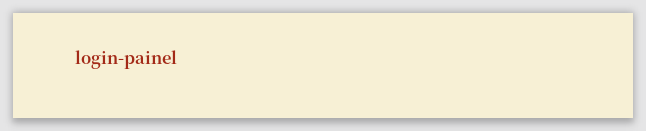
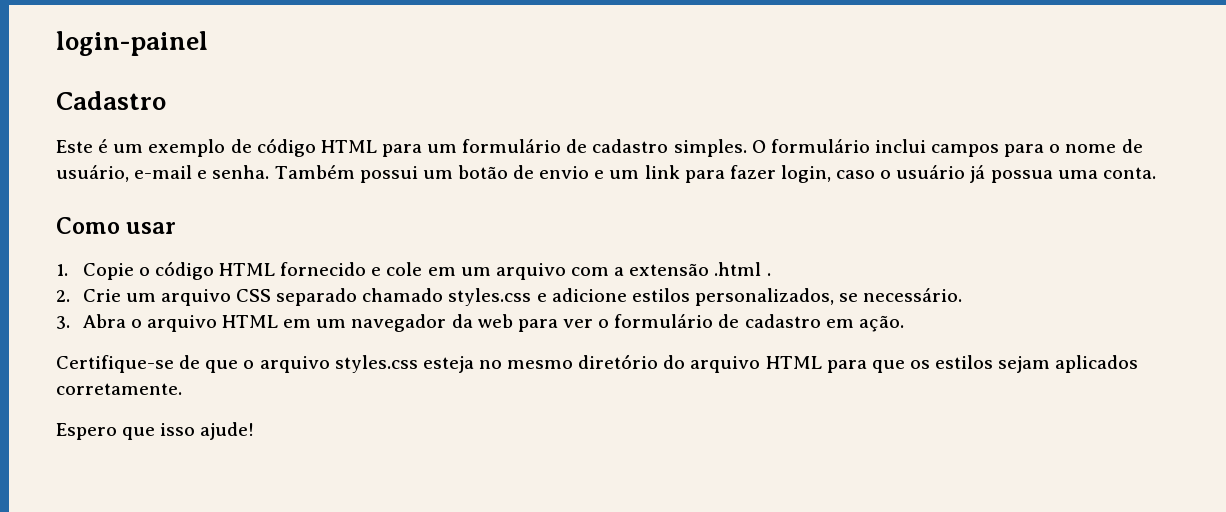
+ Cadastro
+ Este é um exemplo de código HTML para um formulário de cadastro simples. O formulário inclui campos para o nome de usuário, e-mail e senha. Também possui um botão de envio e um link para fazer login, caso o usuário já possua uma conta.
+ Como usar
+ 1. Copie o código HTML fornecido e cole em um arquivo com a extensão .html .
+ 2. Crie um arquivo CSS separado chamado styles.css e adicione estilos personalizados, se necessário.
+ 3. Abra o arquivo HTML em um navegador da web para ver o formulário de cadastro em ação.
+ Certifique-se de que o arquivo styles.css esteja no mesmo diretório do arquivo HTML para que os estilos sejam aplicados corretamente.
+ Espero que isso ajude!

